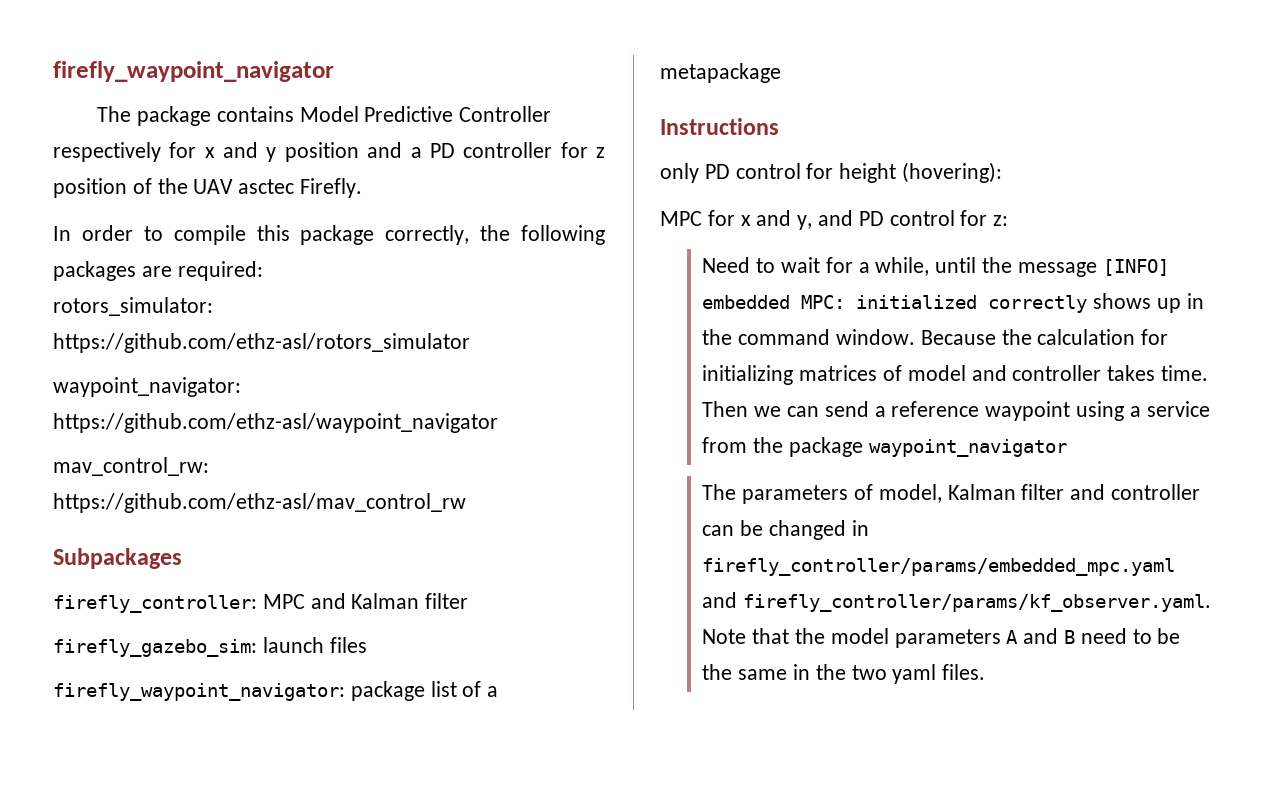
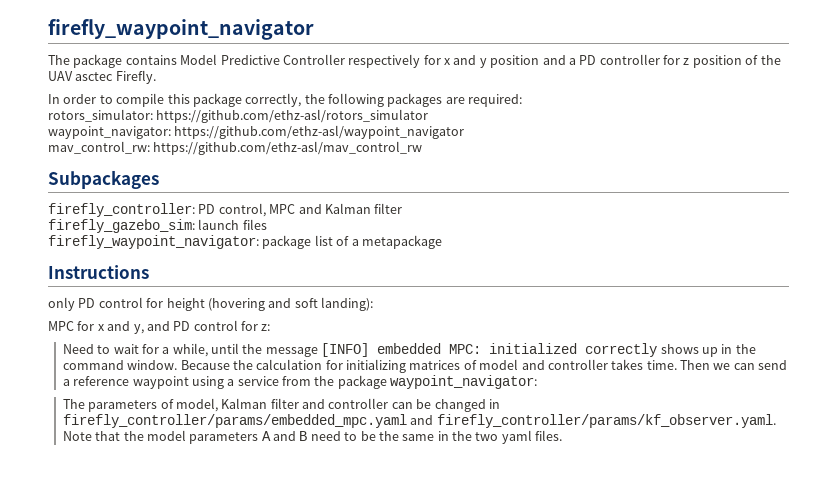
- firefly_controller: MPC and Kalman filter
+ firefly_controller: PD control, MPC and Kalman filter
- only PD control for height (hovering):
+ only PD control for height (hovering and soft landing):
- Then we can send a reference waypoint using a service from the package waypoint_navigator
+ Then we can send a reference waypoint using a service from the package waypoint_navigator:

